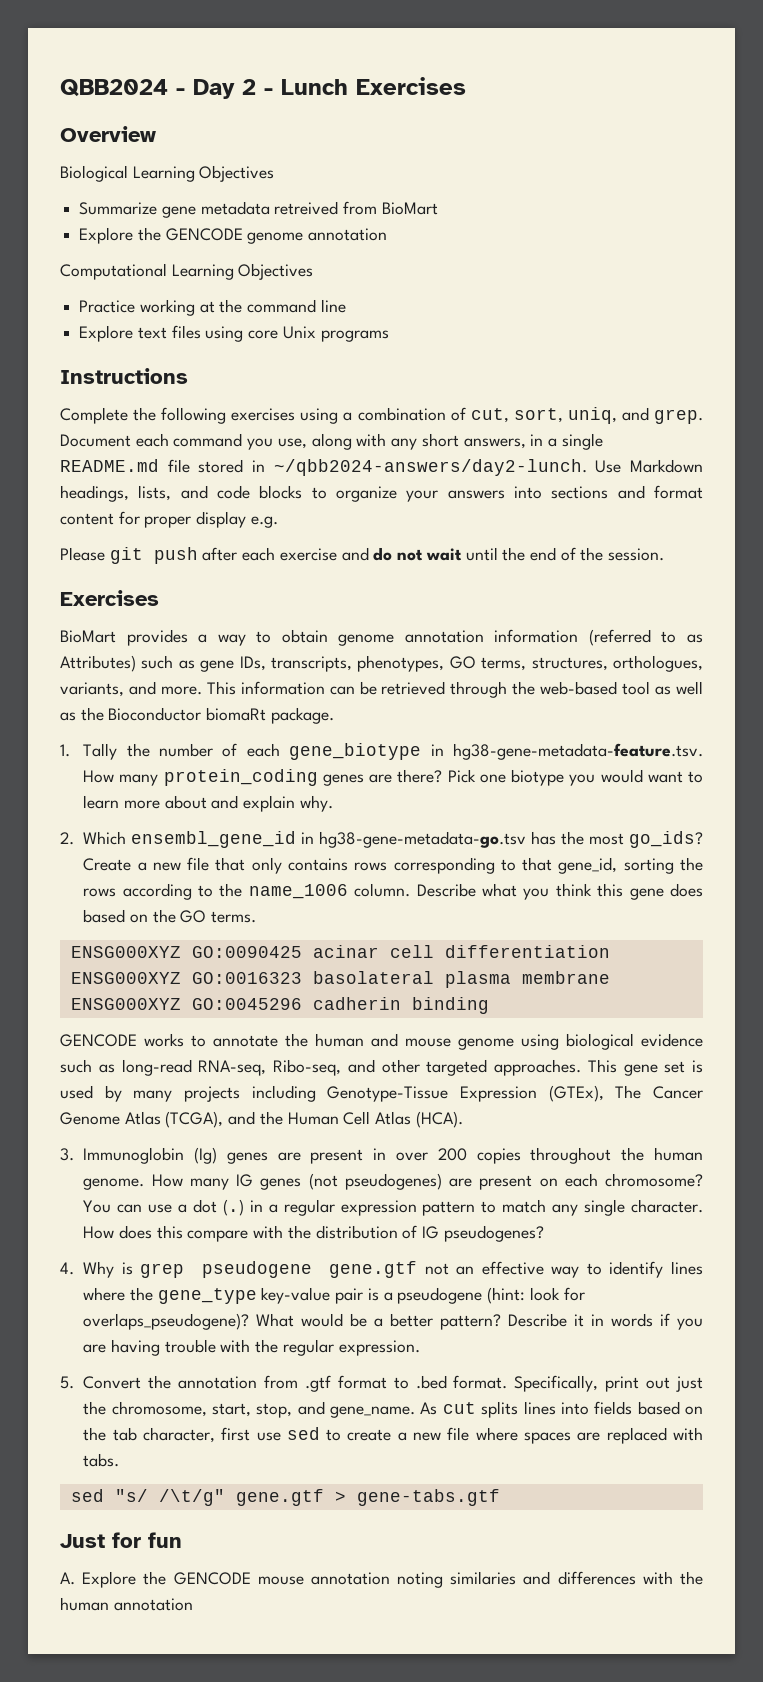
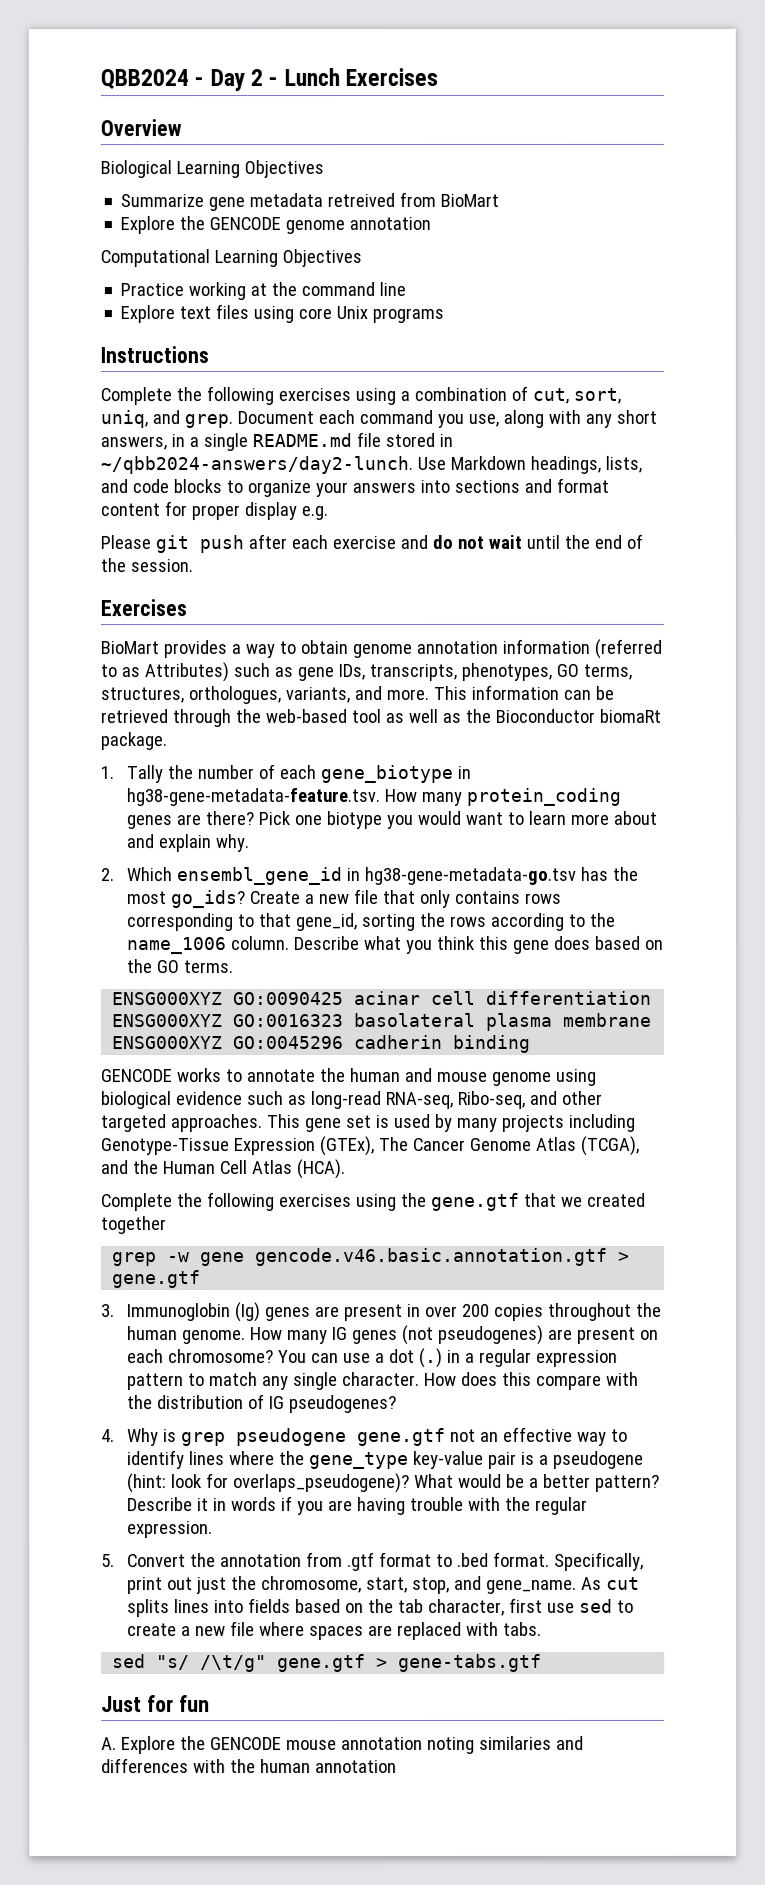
+ Complete the following exercises using the gene.gtf that we created together
+ grep -w gene gencode.v46.basic.annotation.gtf > gene.gtf

